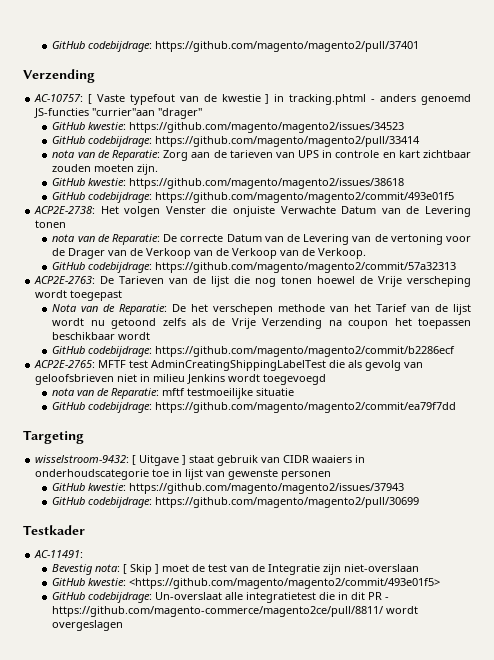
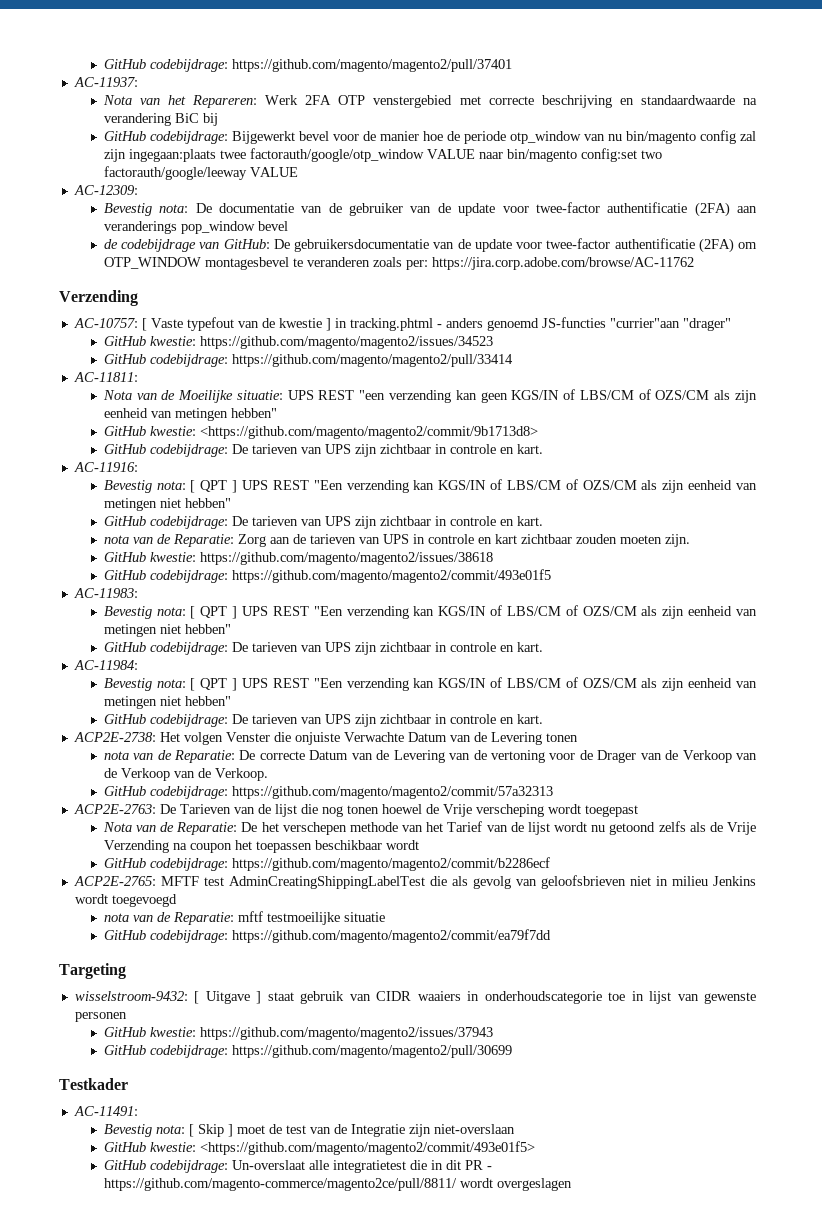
+ AC-11937:
+ Nota van het Repareren: Werk 2FA OTP venstergebied met correcte beschrijving en standaardwaarde na verandering BiC bij
+ GitHub codebijdrage: Bijgewerkt bevel voor de manier hoe de periode otp_window van nu bin/magento config zal zijn ingegaan:plaats twee factorauth/google/otp_window VALUE naar bin/magento config:set two factorauth/google/leeway VALUE
+ AC-12309:
+ Bevestig nota: De documentatie van de gebruiker van de update voor twee-factor authentificatie (2FA) aan veranderings pop_window bevel
+ de codebijdrage van GitHub: De gebruikersdocumentatie van de update voor twee-factor authentificatie (2FA) om OTP_WINDOW montagesbevel te veranderen zoals per: https://jira.corp.adobe.com/browse/AC-11762
+ AC-11811:
+ Nota van de Moeilijke situatie: UPS REST "een verzending kan geen KGS/IN of LBS/CM of OZS/CM als zijn eenheid van metingen hebben"
+ GitHub kwestie: <https://github.com/magento/magento2/commit/9b1713d8>
+ GitHub codebijdrage: De tarieven van UPS zijn zichtbaar in controle en kart.
+ AC-11916:
+ Bevestig nota: [ QPT ] UPS REST "Een verzending kan KGS/IN of LBS/CM of OZS/CM als zijn eenheid van metingen niet hebben"
+ GitHub codebijdrage: De tarieven van UPS zijn zichtbaar in controle en kart.
+ AC-11983:
+ Bevestig nota: [ QPT ] UPS REST "Een verzending kan KGS/IN of LBS/CM of OZS/CM als zijn eenheid van metingen niet hebben"
+ GitHub codebijdrage: De tarieven van UPS zijn zichtbaar in controle en kart.
+ AC-11984:
+ Bevestig nota: [ QPT ] UPS REST "Een verzending kan KGS/IN of LBS/CM of OZS/CM als zijn eenheid van metingen niet hebben"
+ GitHub codebijdrage: De tarieven van UPS zijn zichtbaar in controle en kart.

